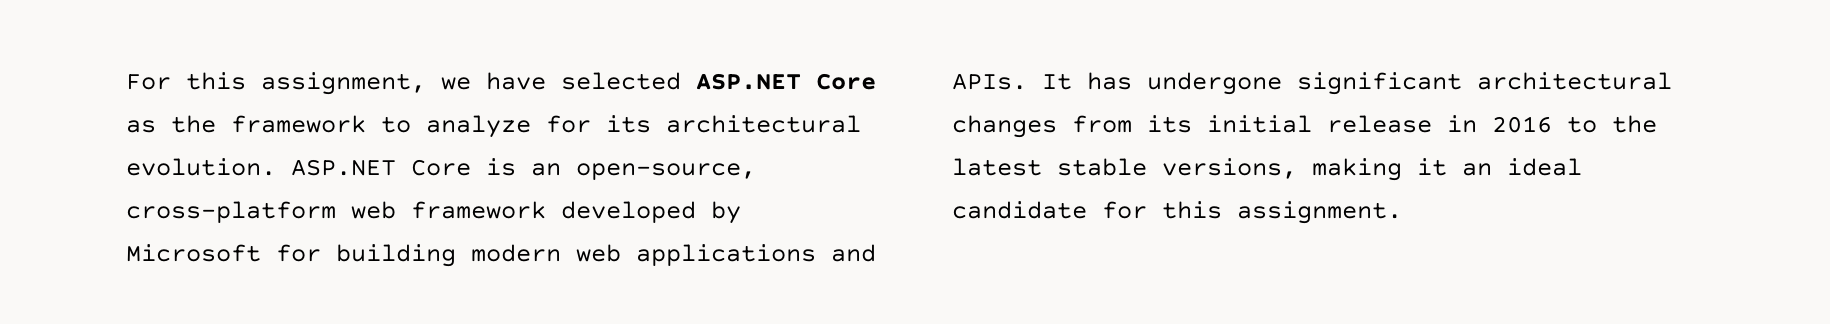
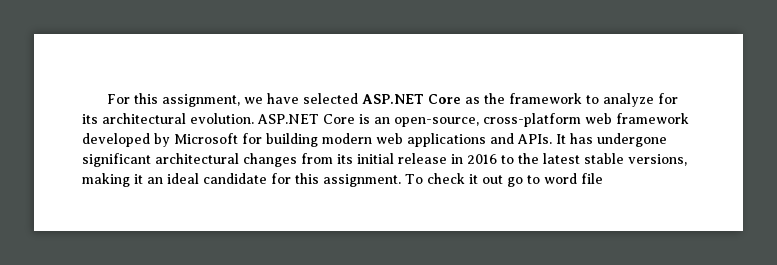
+ To check it out go to word file

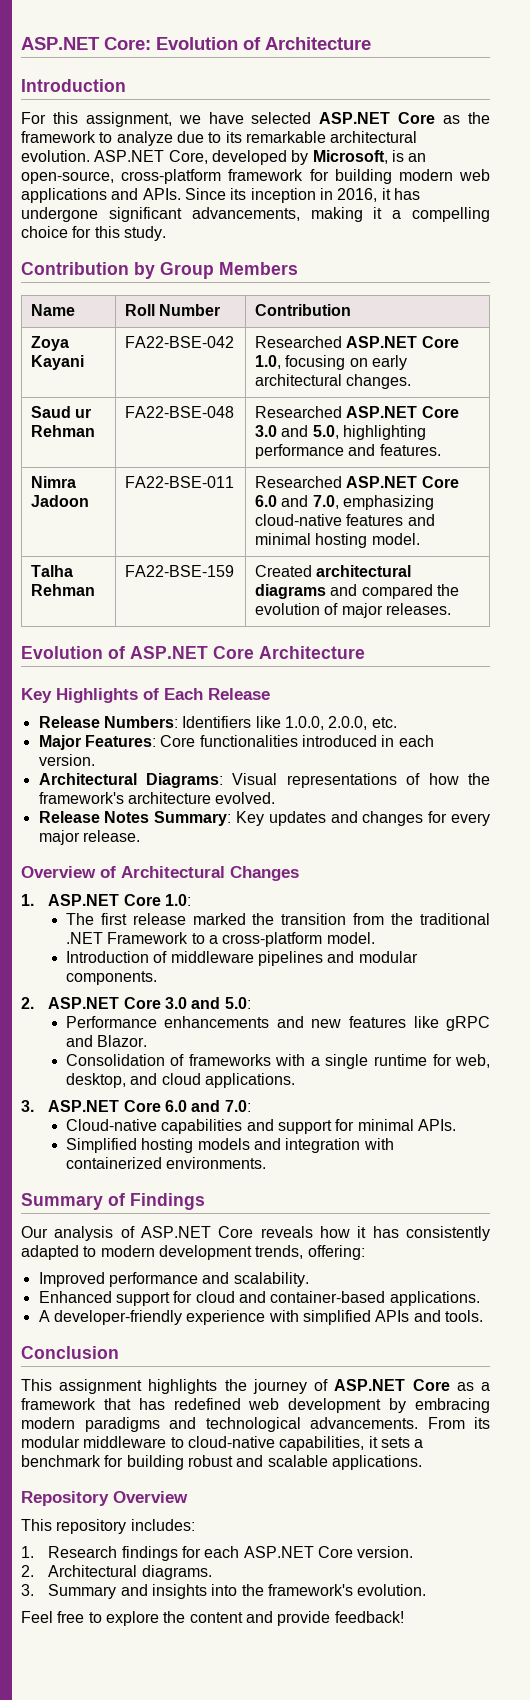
+ ASP.NET Core: Evolution of Architecture
+ Introduction
- For this assignment, we have selected ASP.NET Core as the framework to analyze for its architectural evolution. ASP.NET Core is an open-source, cross-platform web framework developed by Microsoft for building modern web applications and APIs.
+ For this assignment, we have selected ASP.NET Core as the framework to analyze due to its remarkable architectural evolution. ASP.NET Core, developed by Microsoft, is an open-source, cross-platform framework for building modern web applications and APIs.
- It has undergone significant architectural changes from its initial release in 2016 to the latest stable versions, making it an ideal candidate for this assignment. To check it out go to word file
+ Since its inception in 2016, it has undergone significant advancements, making it a compelling choice for this study.
+ Contribution by Group Members
+ Name | Roll Number | Contribution
+ Zoya Kayani | FA22-BSE-042 | Researched ASP.NET Core 1.0, focusing on early architectural changes.
+ Saud ur Rehman | FA22-BSE-048 | Researched ASP.NET Core 3.0 and 5.0, highlighting performance and features.
+ Nimra Jadoon | FA22-BSE-011 | Researched ASP.NET Core 6.0 and 7.0, emphasizing cloud-native features and minimal hosting model.
+ Talha Rehman | FA22-BSE-159 | Created architectural diagrams and compared the evolution of major releases.
+ Evolution of ASP.NET Core Architecture
+ Key Highlights of Each Release
+ Release Numbers: Identifiers like 1.0.0, 2.0.0, etc.
+ Major Features: Core functionalities introduced in each version.
+ Architectural Diagrams: Visual representations of how the framework's architecture evolved.
+ Release Notes Summary: Key updates and changes for every major release.
+ Overview of Architectural Changes
+ 1. ASP.NET Core 1.0:
+ The first release marked the transition from the traditional .NET Framework to a cross-platform model.
+ Introduction of middleware pipelines and modular components.
+ 2. ASP.NET Core 3.0 and 5.0:
+ Performance enhancements and new features like gRPC and Blazor.
+ Consolidation of frameworks with a single runtime for web, desktop, and cloud applications.
+ 3. ASP.NET Core 6.0 and 7.0:
+ Cloud-native capabilities and support for minimal APIs.
+ Simplified hosting models and integration with containerized environments.
+ Summary of Findings
+ Our analysis of ASP.NET Core reveals how it has consistently adapted to modern development trends, offering:
+ Improved performance and scalability.
+ Enhanced support for cloud and container-based applications.
+ A developer-friendly experience with simplified APIs and tools.
+ Conclusion
+ This assignment highlights the journey of ASP.NET Core as a framework that has redefined web development by embracing modern paradigms and technological advancements. From its modular middleware to cloud-native capabilities, it sets a benchmark for building robust and scalable applications.
+ Repository Overview
+ This repository includes:
+ 1. Research findings for each ASP.NET Core version.
+ 2. Architectural diagrams.
+ 3. Summary and insights into the framework's evolution.
+ Feel free to explore the content and provide feedback!

